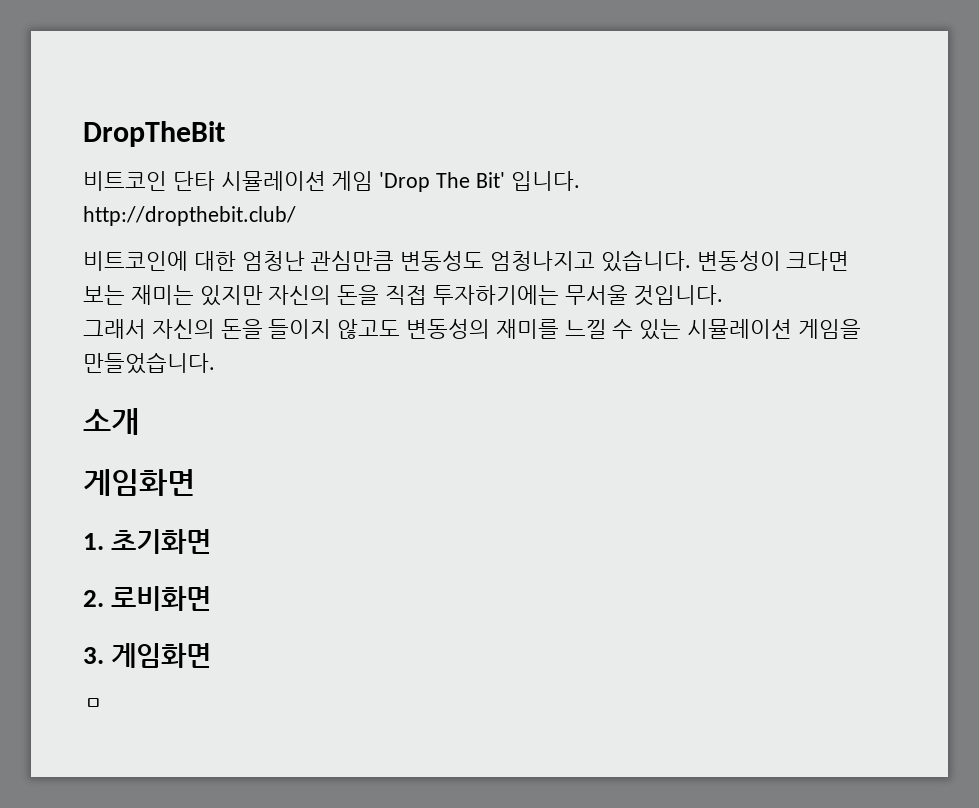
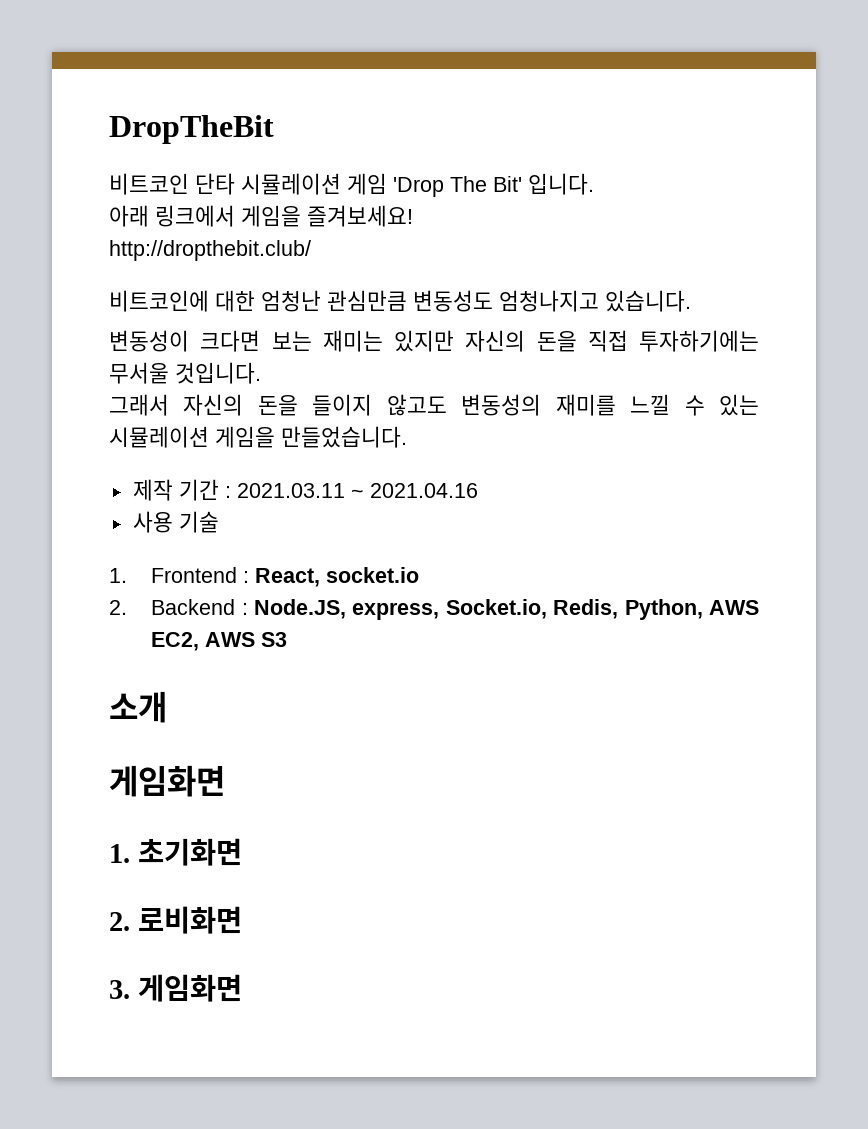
+ 아래 링크에서 게임을 즐겨보세요!
- 비트코인에 대한 엄청난 관심만큼 변동성도 엄청나지고 있습니다. 변동성이 크다면 보는 재미는 있지만 자신의 돈을 직접 투자하기에는 무서울 것입니다.
+ 비트코인에 대한 엄청난 관심만큼 변동성도 엄청나지고 있습니다.
+ 변동성이 크다면 보는 재미는 있지만 자신의 돈을 직접 투자하기에는 무서울 것입니다.
+ 제작 기간 : 2021.03.11 ~ 2021.04.16
+ 사용 기술
+ 1. Frontend : React, socket.io
+ 2. Backend : Node.JS, express, Socket.io, Redis, Python, AWS EC2, AWS S3
- ㅁ

